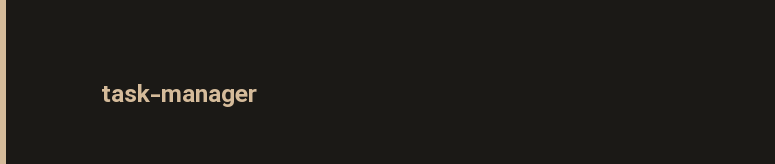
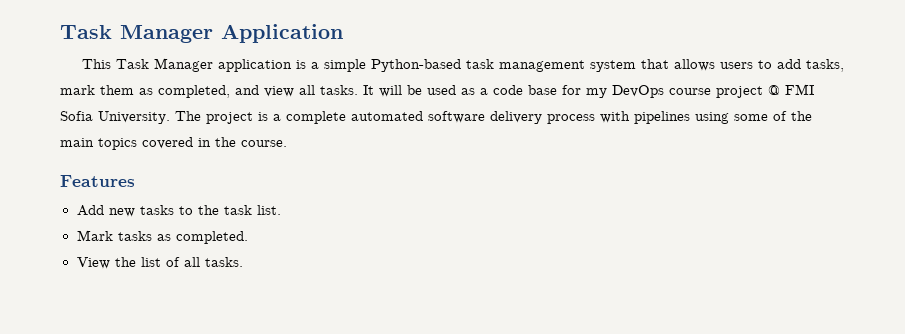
- task-manager
+ Task Manager Application
+ This Task Manager application is a simple Python-based task management system that allows users to add tasks, mark them as completed, and view all tasks. It will be used as a code base for my DevOps course project @ FMI Sofia University. The project is a complete automated software delivery process with pipelines using some of the main topics covered in the course.
+ Features
+ Add new tasks to the task list.
+ Mark tasks as completed.
+ View the list of all tasks.

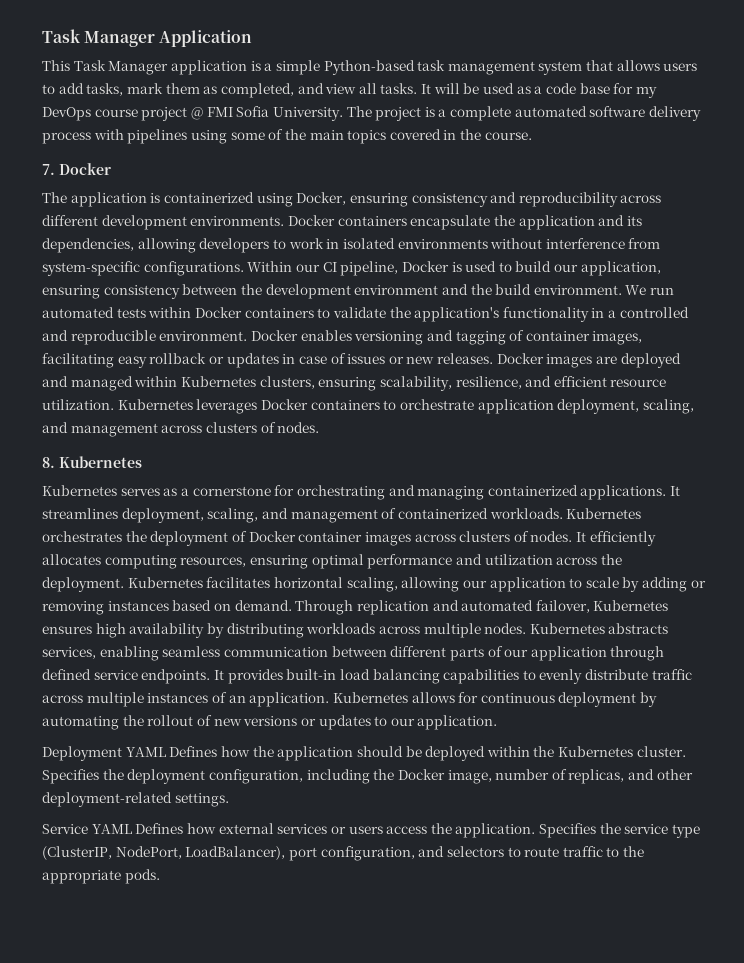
- Features
- Add new tasks to the task list.
- Mark tasks as completed.
- View the list of all tasks.
+ 7. Docker
+ The application is containerized using Docker, ensuring consistency and reproducibility across different development environments. Docker containers encapsulate the application and its dependencies, allowing developers to work in isolated environments without interference from system-specific configurations. Within our CI pipeline, Docker is used to build our application, ensuring consistency between the development environment and the build environment. We run automated tests within Docker containers to validate the application's functionality in a controlled and reproducible environment. Docker enables versioning and tagging of container images, facilitating easy rollback or updates in case of issues or new releases. Docker images are deployed and managed within Kubernetes clusters, ensuring scalability, resilience, and efficient resource utilization. Kubernetes leverages Docker containers to orchestrate application deployment, scaling, and management across clusters of nodes.
+ 8. Kubernetes
+ Kubernetes serves as a cornerstone for orchestrating and managing containerized applications. It streamlines deployment, scaling, and management of containerized workloads. Kubernetes orchestrates the deployment of Docker container images across clusters of nodes. It efficiently allocates computing resources, ensuring optimal performance and utilization across the deployment. Kubernetes facilitates horizontal scaling, allowing our application to scale by adding or removing instances based on demand. Through replication and automated failover, Kubernetes ensures high availability by distributing workloads across multiple nodes. Kubernetes abstracts services, enabling seamless communication between different parts of our application through defined service endpoints. It provides built-in load balancing capabilities to evenly distribute traffic across multiple instances of an application. Kubernetes allows for continuous deployment by automating the rollout of new versions or updates to our application.
+ Deployment YAML Defines how the application should be deployed within the Kubernetes cluster. Specifies the deployment configuration, including the Docker image, number of replicas, and other deployment-related settings.
+ Service YAML Defines how external services or users access the application. Specifies the service type (ClusterIP, NodePort, LoadBalancer), port configuration, and selectors to route traffic to the appropriate pods.

